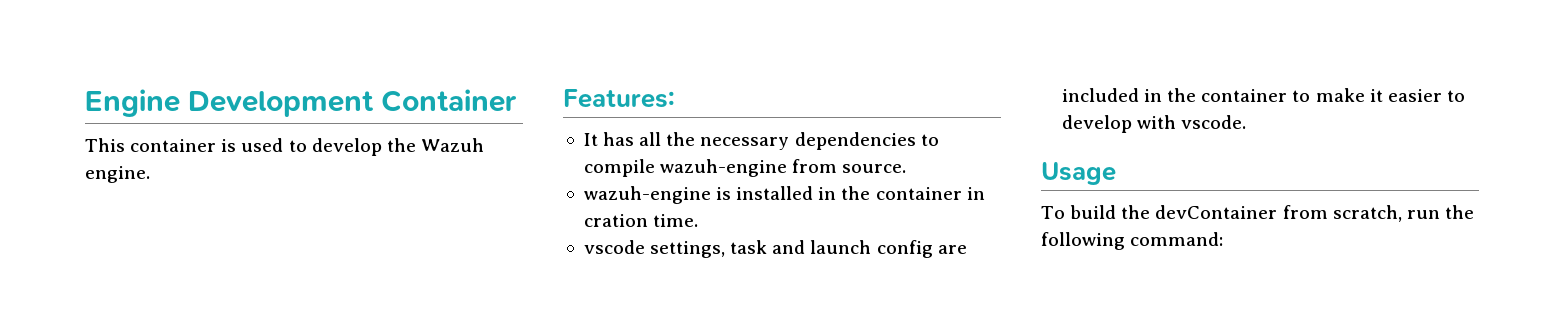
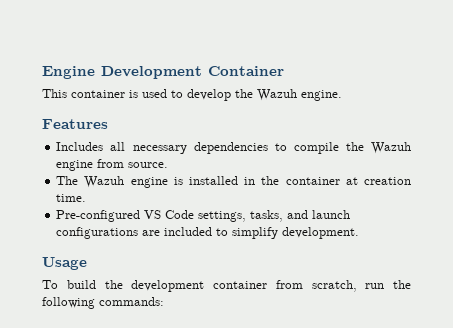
- Features:
- It has all the necessary dependencies to compile wazuh-engine from source.
+ Features
+ Includes all necessary dependencies to compile the Wazuh engine from source.
- wazuh-engine is installed in the container in cration time.
+ The Wazuh engine is installed in the container at creation time.
- vscode settings, task and launch config are included in the container to make it easier to develop with vscode.
+ Pre-configured VS Code settings, tasks, and launch configurations are included to simplify development.
- To build the devContainer from scratch, run the following command:
+ To build the development container from scratch, run the following commands:

